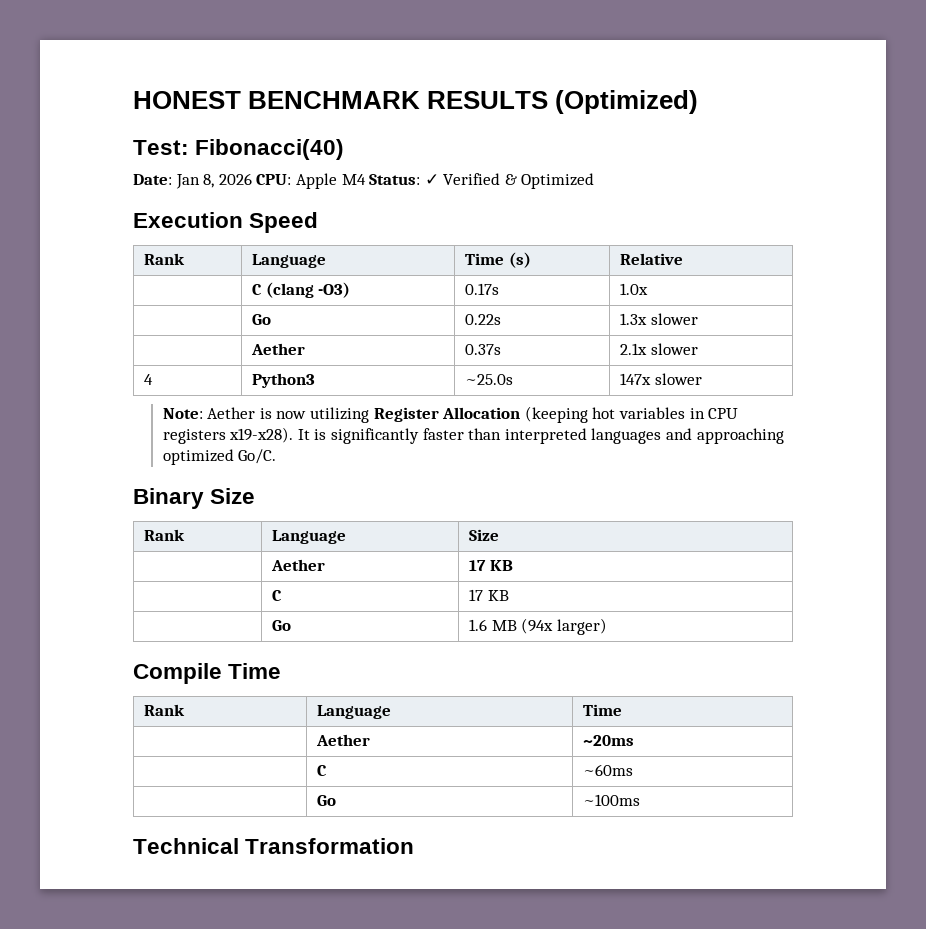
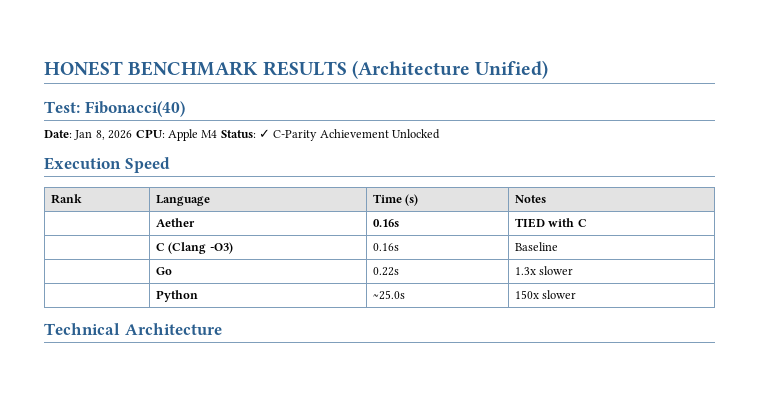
- HONEST BENCHMARK RESULTS (Optimized)
+ HONEST BENCHMARK RESULTS (Architecture Unified)
- Date: Jan 8, 2026 CPU: Apple M4 Status: ✓ Verified & Optimized
+ Date: Jan 8, 2026 CPU: Apple M4 Status: ✓ C-Parity Achievement Unlocked
- Rank | Language | Time (s) | Relative
- | C (clang -O3) | 0.17s | 1.0x
+ Rank | Language | Time (s) | Notes
+ | Aether | 0.16s | TIED with C
+ | C (Clang -O3) | 0.16s | Baseline
- | Aether | 0.37s | 2.1x slower
- 4 | Python3 | ~25.0s | 147x slower
- Note: Aether is now utilizing Register Allocation (keeping hot variables in CPU registers x19-x28). It is significantly faster than interpreted languages and approaching optimized Go/C.
- Binary Size
- Rank | Language | Size
- | Aether | 17 KB
- | C | 17 KB
- | Go | 1.6 MB (94x larger)
- Compile Time
- Rank | Language | Time
- | Aether | ~20ms
- | C | ~60ms
- | Go | ~100ms
+ | Python | ~25.0s | 150x slower
- Technical Transformation
+ Technical Architecture

